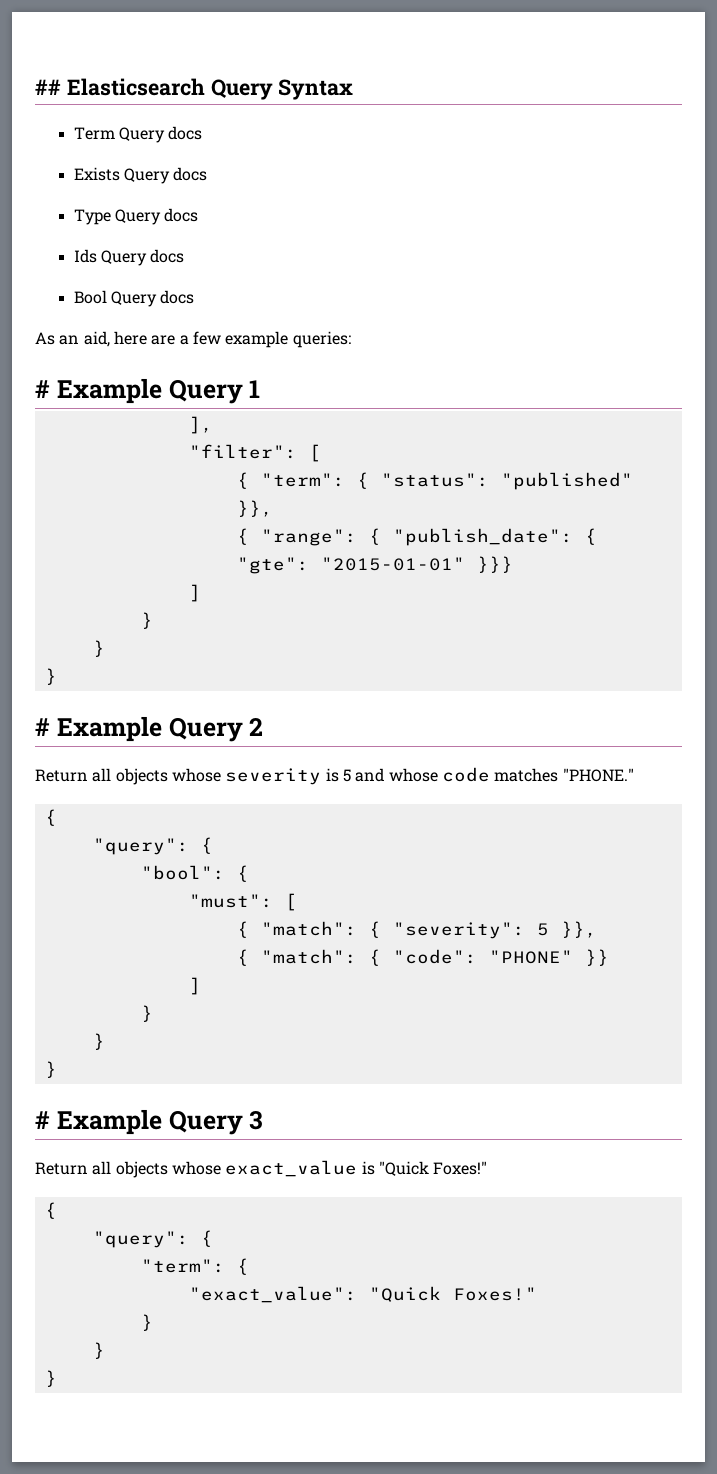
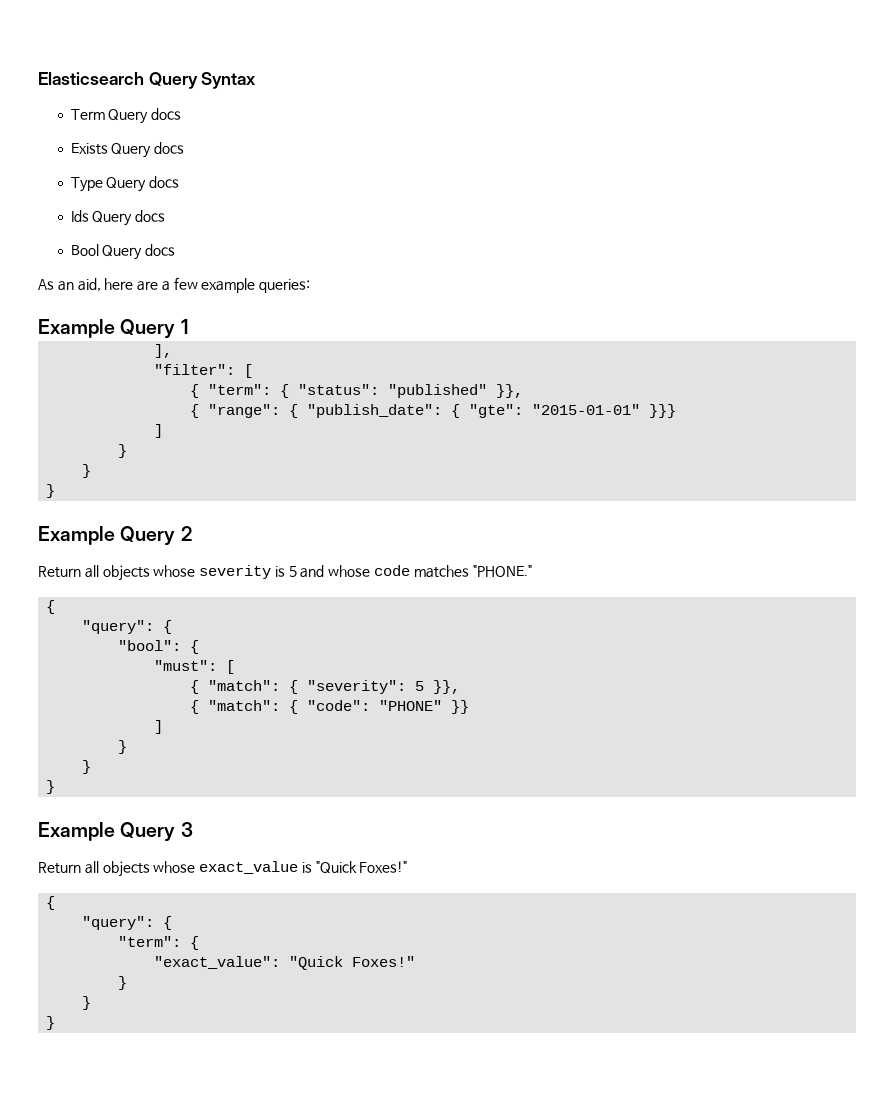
- ## Elasticsearch Query Syntax
+ Elasticsearch Query Syntax
- # Example Query 1
+ Example Query 1
- # Example Query 2
+ Example Query 2
- # Example Query 3
+ Example Query 3

